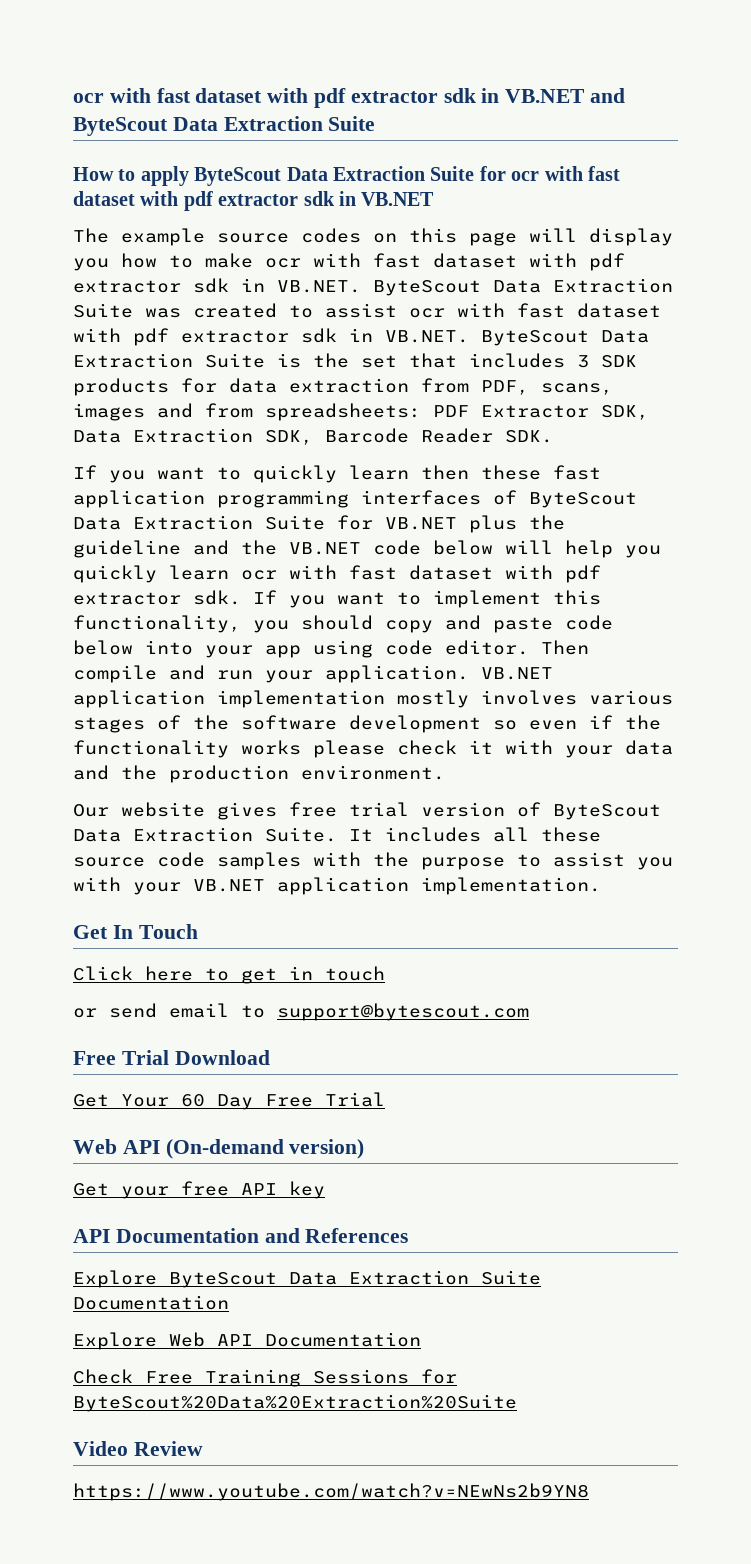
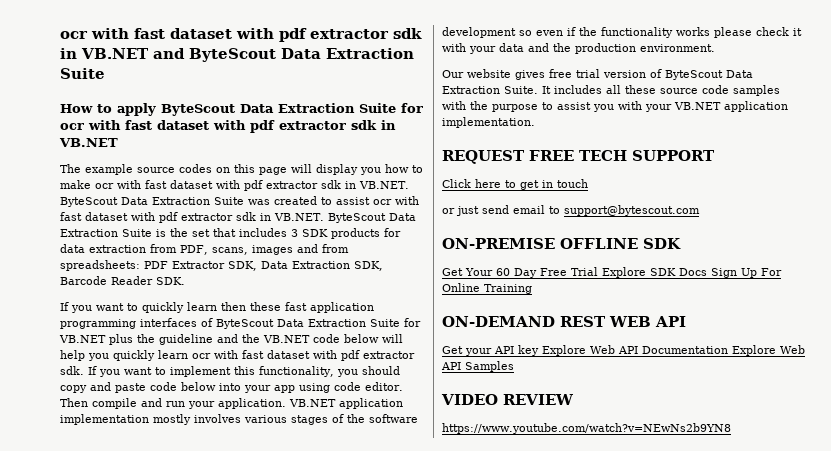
- Get In Touch
+ REQUEST FREE TECH SUPPORT
- or send email to support@bytescout.com
+ or just send email to support@bytescout.com
- Free Trial Download
+ ON-PREMISE OFFLINE SDK
- Get Your 60 Day Free Trial
- Web API (On-demand version)
+ Get Your 60 Day Free Trial Explore SDK Docs Sign Up For Online Training
+ ON-DEMAND REST WEB API
- Get your free API key
- API Documentation and References
- Explore ByteScout Data Extraction Suite Documentation
- Explore Web API Documentation
- Check Free Training Sessions for ByteScout%20Data%20Extraction%20Suite
- Video Review
+ Get your API key Explore Web API Documentation Explore Web API Samples
+ VIDEO REVIEW

